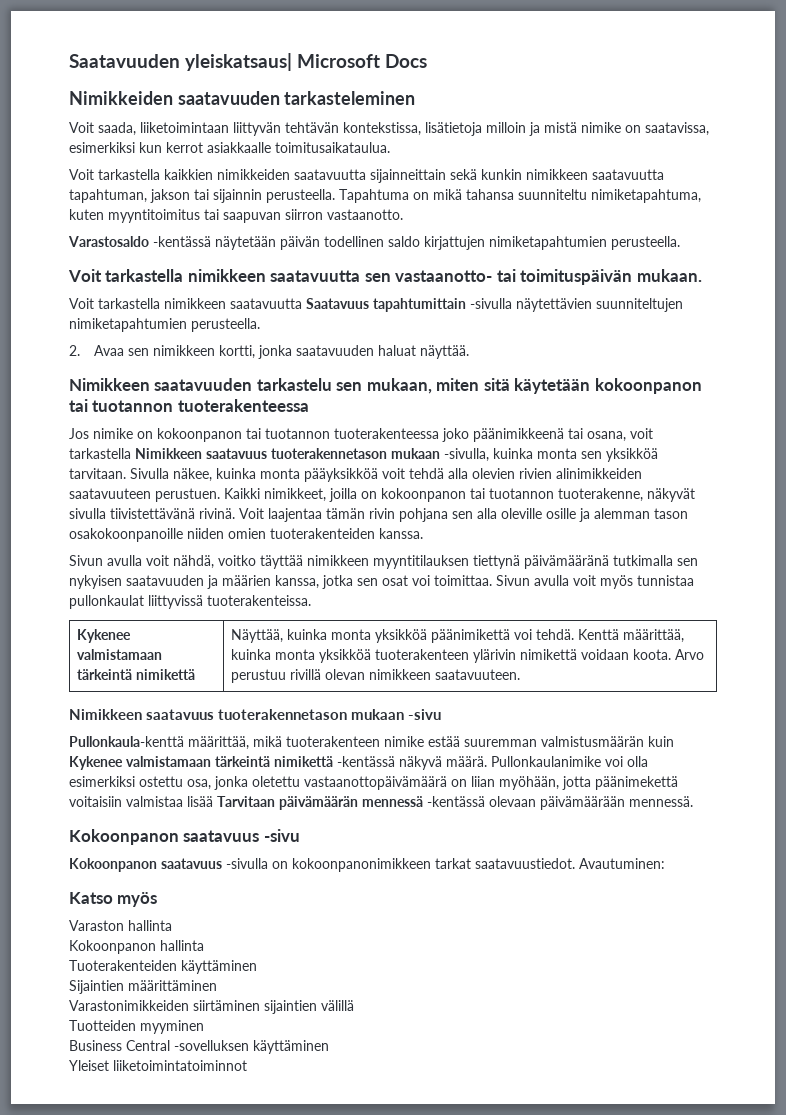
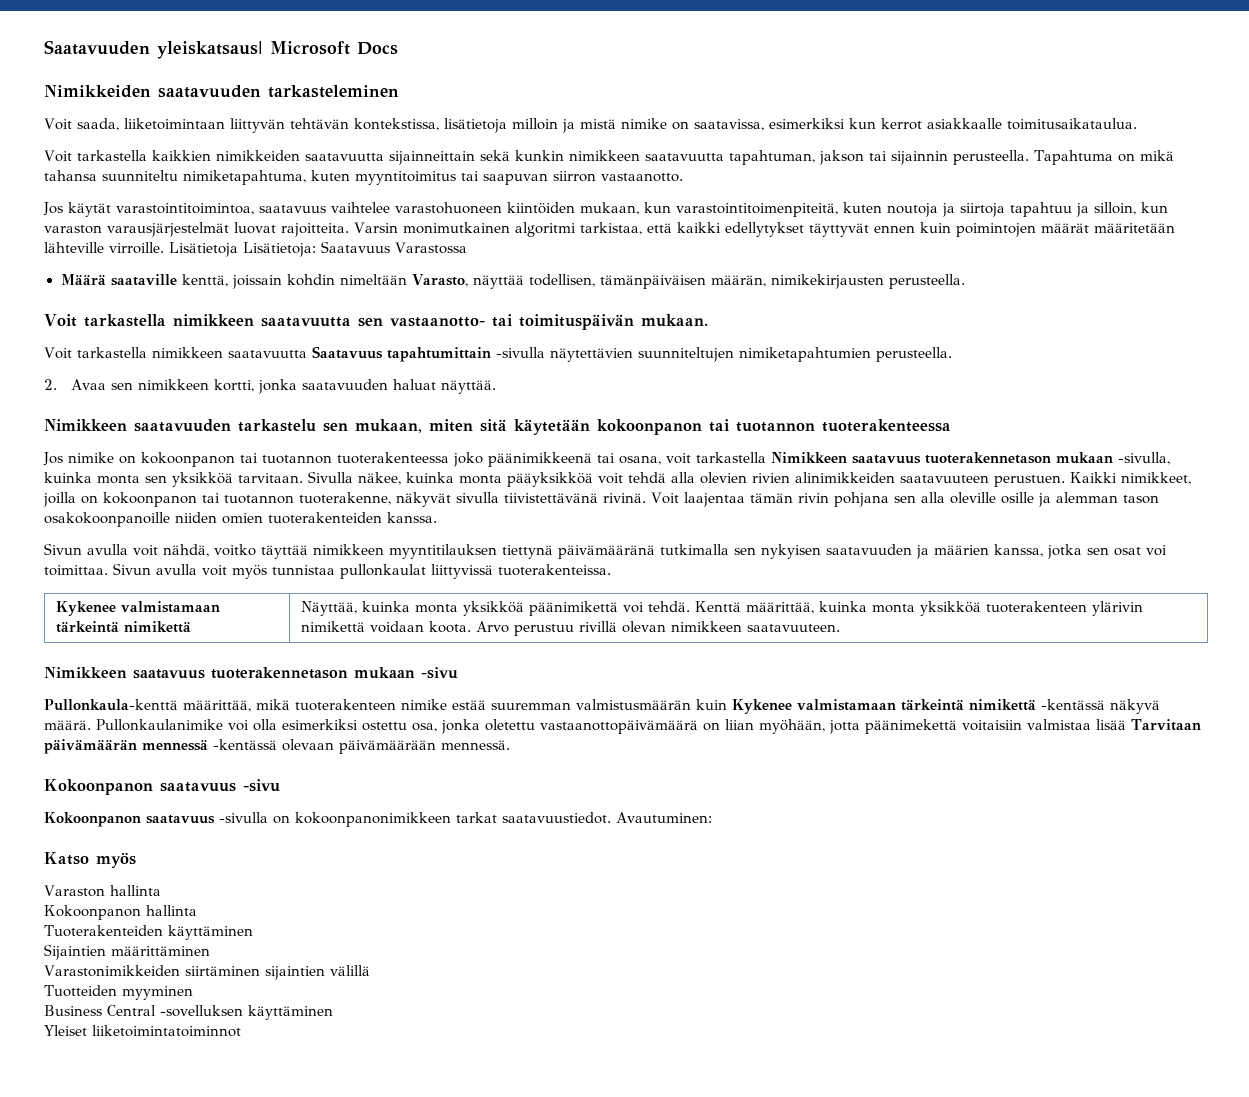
- Varastosaldo -kentässä näytetään päivän todellinen saldo kirjattujen nimiketapahtumien perusteella.
+ Jos käytät varastointitoimintoa, saatavuus vaihtelee varastohuoneen kiintöiden mukaan, kun varastointitoimenpiteitä, kuten noutoja ja siirtoja tapahtuu ja silloin, kun varaston varausjärjestelmät luovat rajoitteita. Varsin monimutkainen algoritmi tarkistaa, että kaikki edellytykset täyttyvät ennen kuin poimintojen määrät määritetään lähteville virroille. Lisätietoja Lisätietoja: Saatavuus Varastossa
+ Määrä saataville kenttä, joissain kohdin nimeltään Varasto, näyttää todellisen, tämänpäiväisen määrän, nimikekirjausten perusteella.

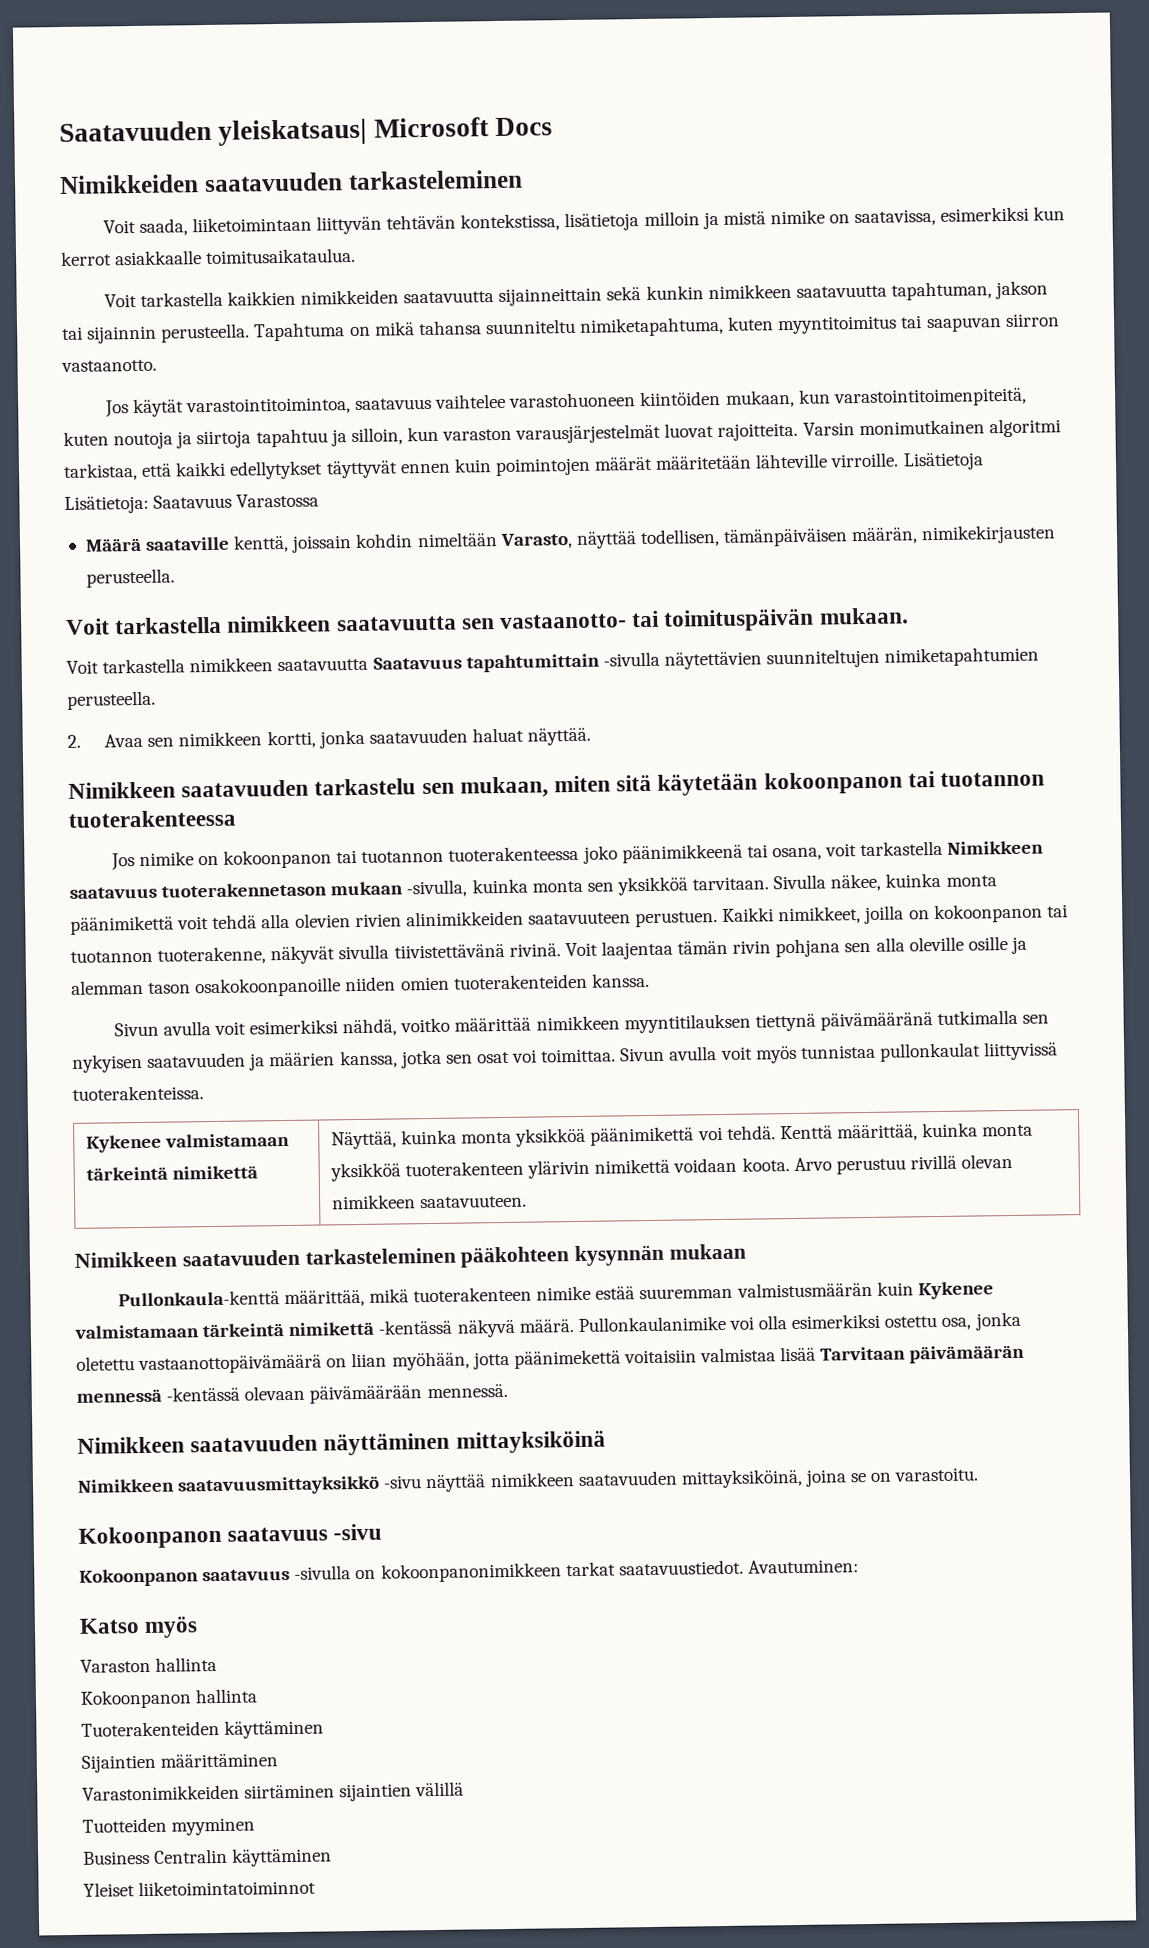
- Sivulla näkee, kuinka monta pääyksikköä voit tehdä alla olevien rivien alinimikkeiden saatavuuteen perustuen.
+ Sivulla näkee, kuinka monta päänimikettä voit tehdä alla olevien rivien alinimikkeiden saatavuuteen perustuen.
- Sivun avulla voit nähdä, voitko täyttää nimikkeen myyntitilauksen tiettynä päivämääränä tutkimalla sen nykyisen saatavuuden ja määrien kanssa, jotka sen osat voi toimittaa.
+ Sivun avulla voit esimerkiksi nähdä, voitko määrittää nimikkeen myyntitilauksen tiettynä päivämääränä tutkimalla sen nykyisen saatavuuden ja määrien kanssa, jotka sen osat voi toimittaa.
- Nimikkeen saatavuus tuoterakennetason mukaan -sivu
+ Nimikkeen saatavuuden tarkasteleminen pääkohteen kysynnän mukaan
+ Nimikkeen saatavuuden näyttäminen mittayksiköinä
+ Nimikkeen saatavuusmittayksikkö -sivu näyttää nimikkeen saatavuuden mittayksiköinä, joina se on varastoitu.
- Business Central -sovelluksen käyttäminen
+ Business Centralin käyttäminen

